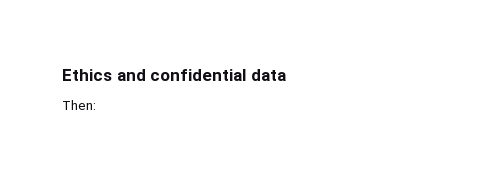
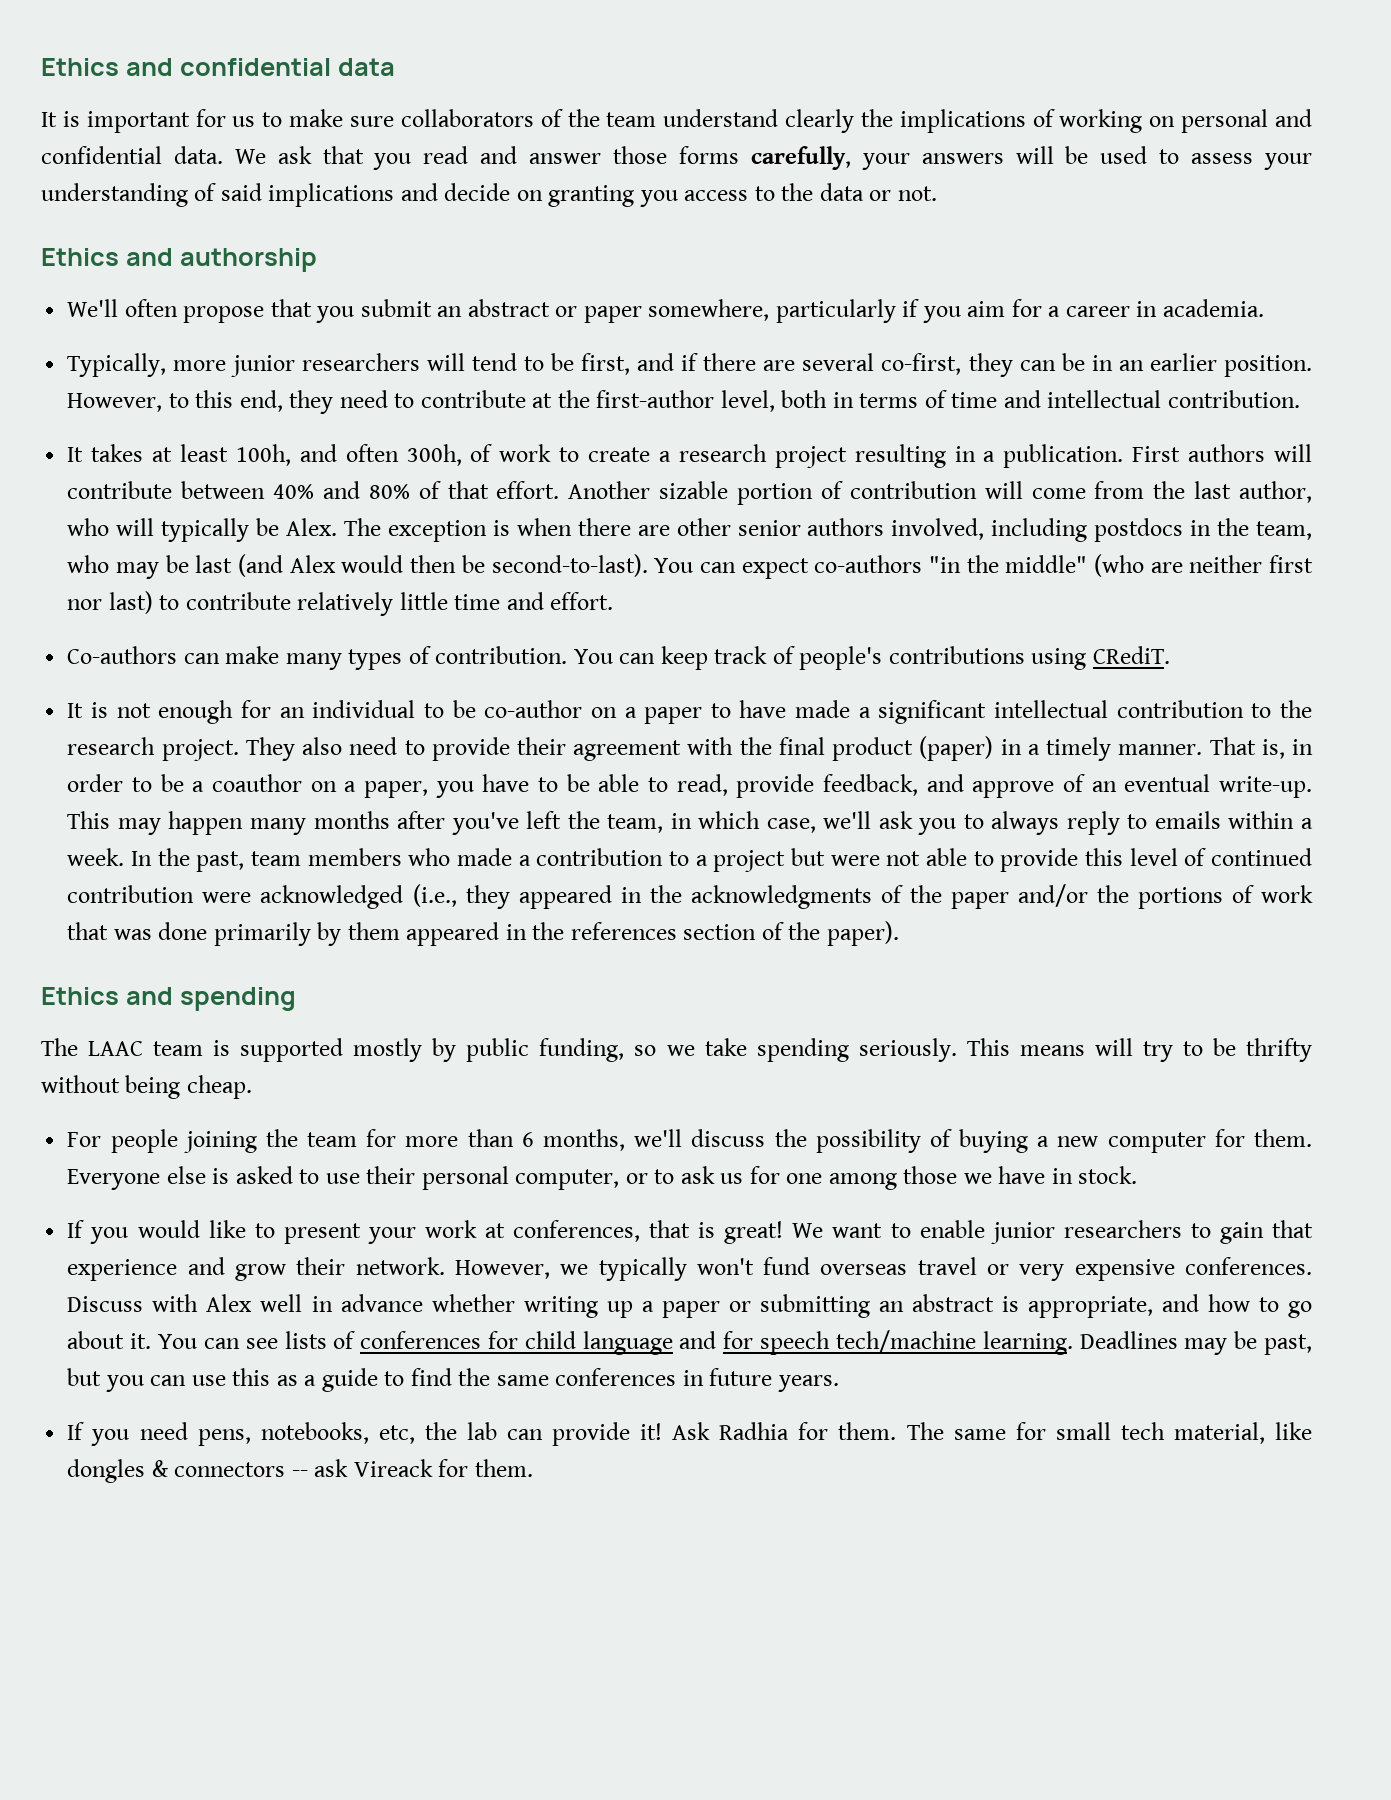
- Then:
+ It is important for us to make sure collaborators of the team understand clearly the implications of working on personal and confidential data. We ask that you read and answer those forms carefully, your answers will be used to assess your understanding of said implications and decide on granting you access to the data or not.
+ Ethics and authorship
+ We'll often propose that you submit an abstract or paper somewhere, particularly if you aim for a career in academia.
+ Typically, more junior researchers will tend to be first, and if there are several co-first, they can be in an earlier position. However, to this end, they need to contribute at the first-author level, both in terms of time and intellectual contribution.
+ It takes at least 100h, and often 300h, of work to create a research project resulting in a publication. First authors will contribute between 40% and 80% of that effort. Another sizable portion of contribution will come from the last author, who will typically be Alex. The exception is when there are other senior authors involved, including postdocs in the team, who may be last (and Alex would then be second-to-last). You can expect co-authors "in the middle" (who are neither first nor last) to contribute relatively little time and effort.
+ Co-authors can make many types of contribution. You can keep track of people's contributions using CRediT.
+ It is not enough for an individual to be co-author on a paper to have made a significant intellectual contribution to the research project. They also need to provide their agreement with the final product (paper) in a timely manner. That is, in order to be a coauthor on a paper, you have to be able to read, provide feedback, and approve of an eventual write-up. This may happen many months after you've left the team, in which case, we'll ask you to always reply to emails within a week. In the past, team members who made a contribution to a project but were not able to provide this level of continued contribution were acknowledged (i.e., they appeared in the acknowledgments of the paper and/or the portions of work that was done primarily by them appeared in the references section of the paper).
+ Ethics and spending
+ The LAAC team is supported mostly by public funding, so we take spending seriously. This means will try to be thrifty without being cheap.
+ For people joining the team for more than 6 months, we'll discuss the possibility of buying a new computer for them. Everyone else is asked to use their personal computer, or to ask us for one among those we have in stock.
+ If you would like to present your work at conferences, that is great! We want to enable junior researchers to gain that experience and grow their network. However, we typically won't fund overseas travel or very expensive conferences. Discuss with Alex well in advance whether writing up a paper or submitting an abstract is appropriate, and how to go about it. You can see lists of conferences for child language and for speech tech/machine learning. Deadlines may be past, but you can use this as a guide to find the same conferences in future years.
+ If you need pens, notebooks, etc, the lab can provide it! Ask Radhia for them. The same for small tech material, like dongles & connectors -- ask Vireack for them.

